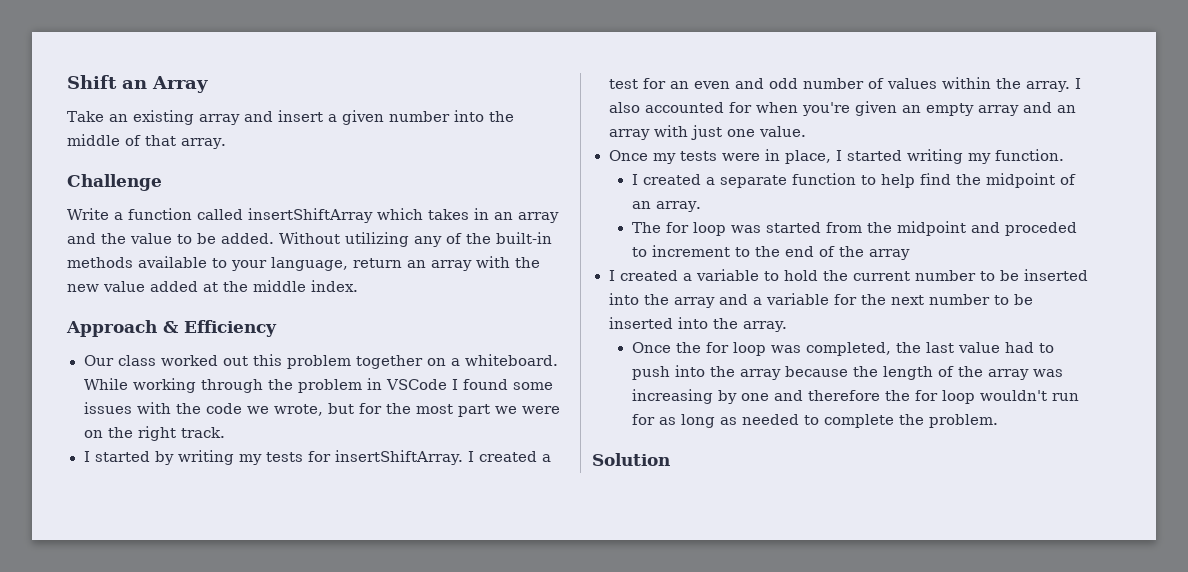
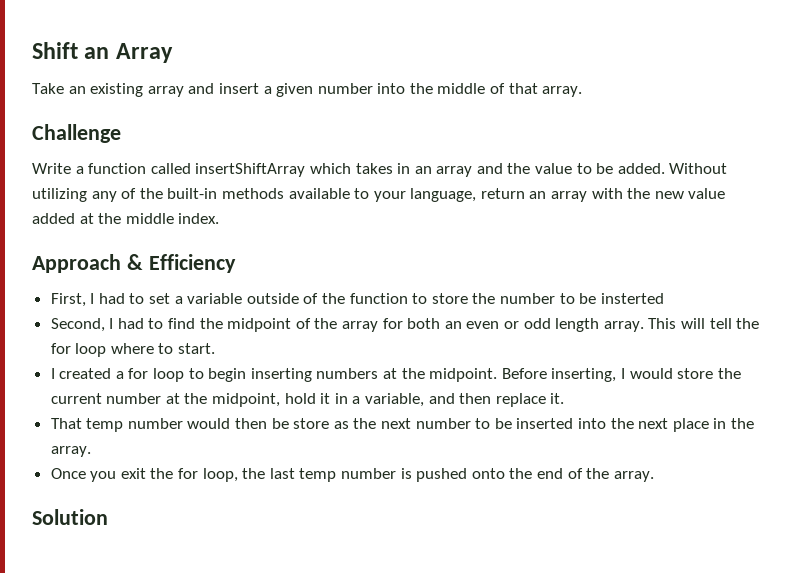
- Our class worked out this problem together on a whiteboard. While working through the problem in VSCode I found some issues with the code we wrote, but for the most part we were on the right track.
- I started by writing my tests for insertShiftArray. I created a test for an even and odd number of values within the array. I also accounted for when you're given an empty array and an array with just one value.
- Once my tests were in place, I started writing my function.
- I created a separate function to help find the midpoint of an array.
- The for loop was started from the midpoint and proceded to increment to the end of the array
- I created a variable to hold the current number to be inserted into the array and a variable for the next number to be inserted into the array.
- Once the for loop was completed, the last value had to push into the array because the length of the array was increasing by one and therefore the for loop wouldn't run for as long as needed to complete the problem.
+ First, I had to set a variable outside of the function to store the number to be insterted
+ Second, I had to find the midpoint of the array for both an even or odd length array. This will tell the for loop where to start.
+ I created a for loop to begin inserting numbers at the midpoint. Before inserting, I would store the current number at the midpoint, hold it in a variable, and then replace it.
+ That temp number would then be store as the next number to be inserted into the next place in the array.
+ Once you exit the for loop, the last temp number is pushed onto the end of the array.

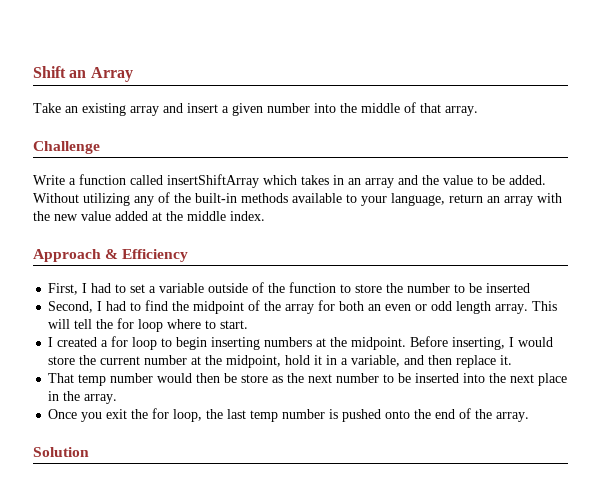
- First, I had to set a variable outside of the function to store the number to be insterted
+ First, I had to set a variable outside of the function to store the number to be inserted

